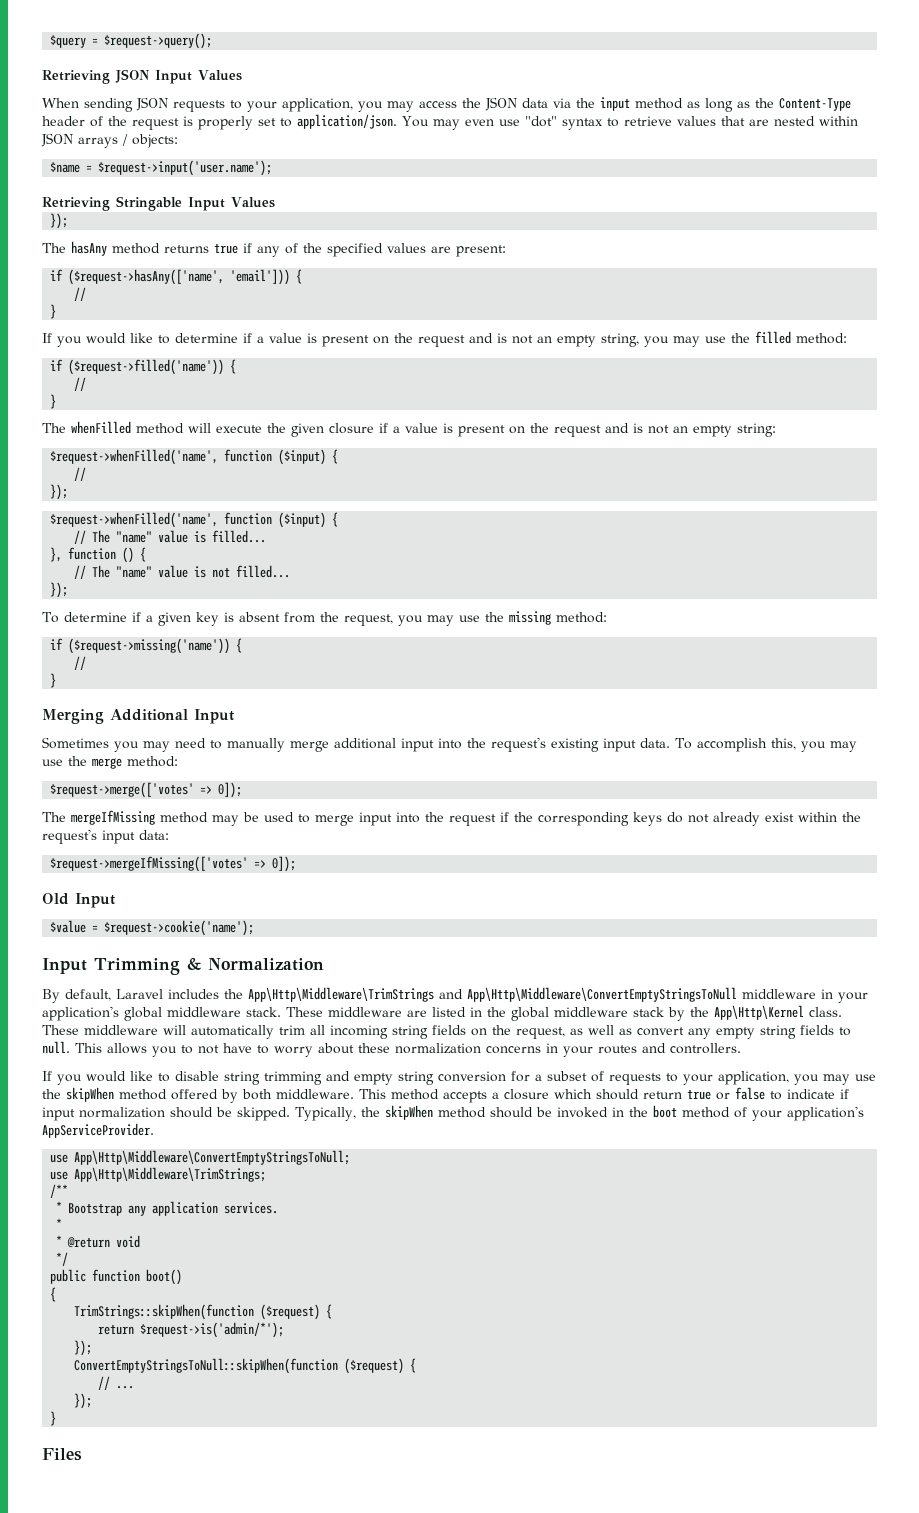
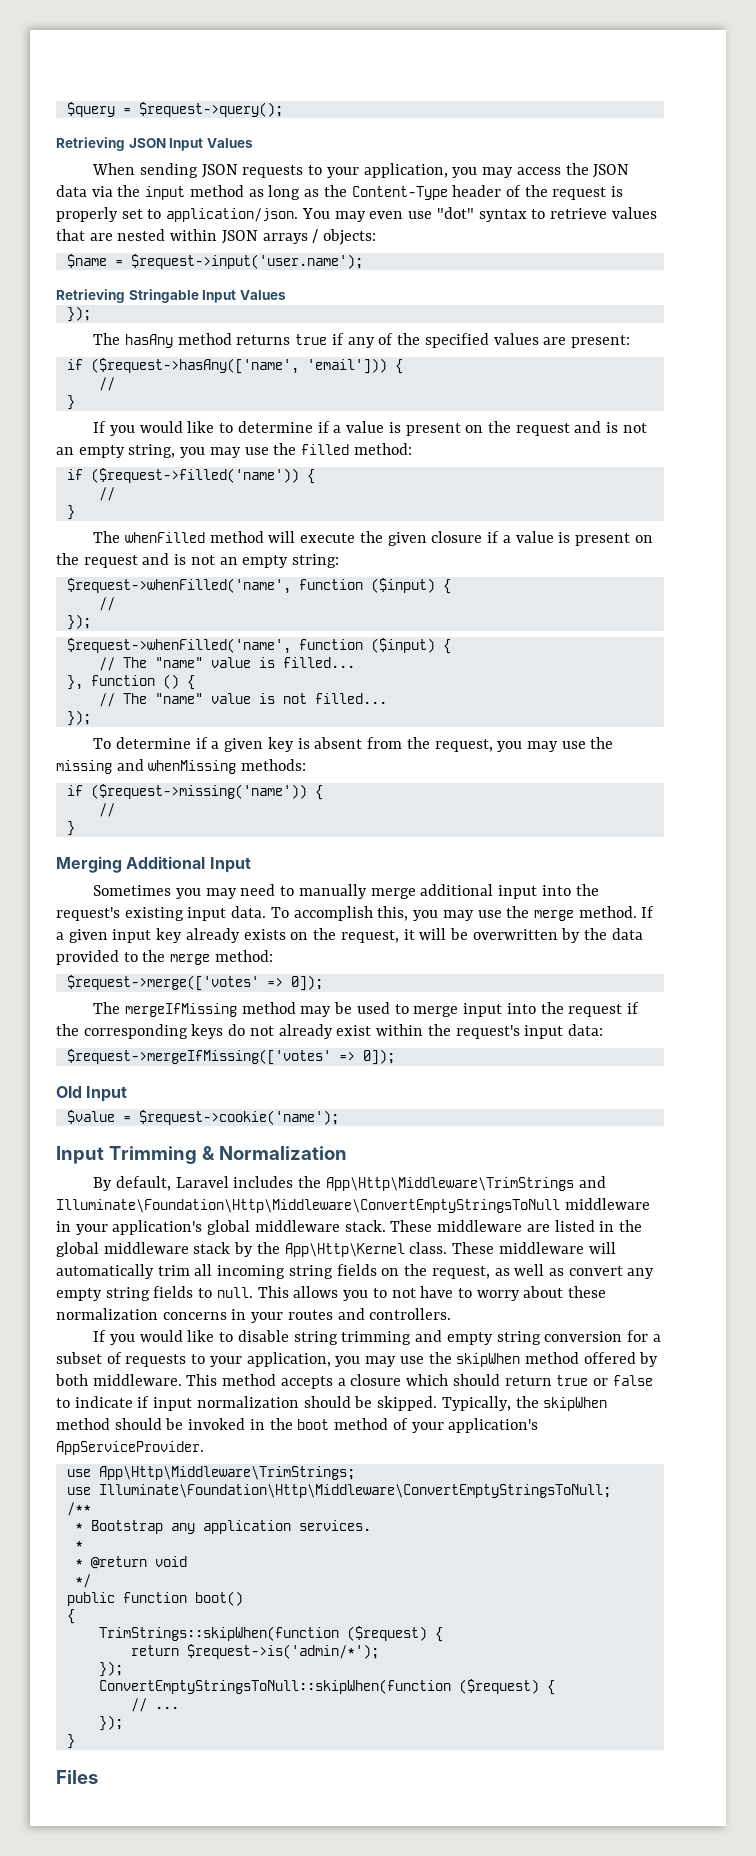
- To determine if a given key is absent from the request, you may use the missing method:
+ To determine if a given key is absent from the request, you may use the missing and whenMissing methods:
- To accomplish this, you may use the merge method:
+ To accomplish this, you may use the merge method. If a given input key already exists on the request, it will be overwritten by the data provided to the merge method:
- By default, Laravel includes the App\Http\Middleware\TrimStrings and App\Http\Middleware\ConvertEmptyStringsToNull middleware in your application's global middleware stack.
+ By default, Laravel includes the App\Http\Middleware\TrimStrings and Illuminate\Foundation\Http\Middleware\ConvertEmptyStringsToNull middleware in your application's global middleware stack.
- use App\Http\Middleware\ConvertEmptyStringsToNull;
  use App\Http\Middleware\TrimStrings;
+ use Illuminate\Foundation\Http\Middleware\ConvertEmptyStringsToNull;

